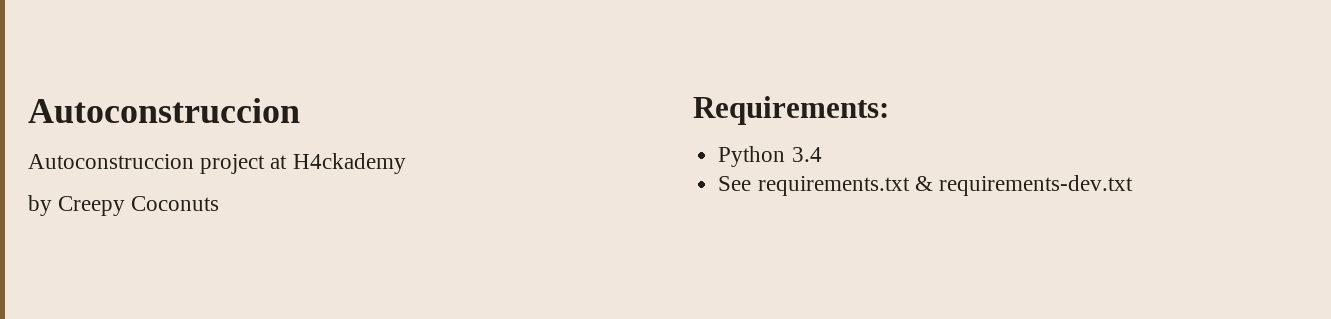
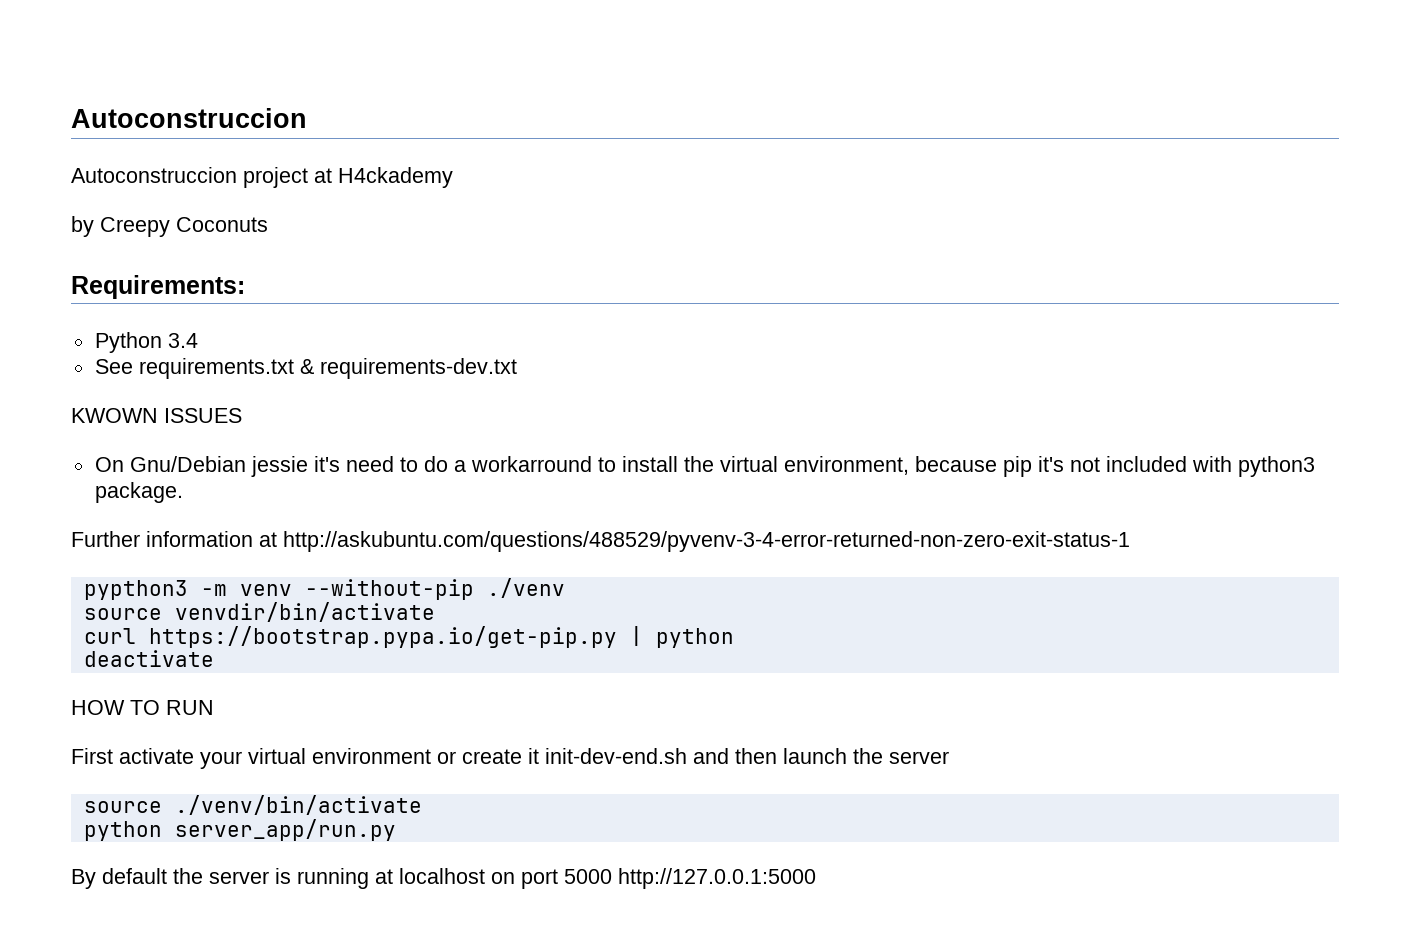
+ KWOWN ISSUES
+ On Gnu/Debian jessie it's need to do a workarround to install the virtual environment, because pip it's not included with python3 package.
+ Further information at http://askubuntu.com/questions/488529/pyvenv-3-4-error-returned-non-zero-exit-status-1
+ pypthon3 -m venv --without-pip ./venv
+ source venvdir/bin/activate
+ curl https://bootstrap.pypa.io/get-pip.py | python
+ deactivate
+ HOW TO RUN
+ First activate your virtual environment or create it init-dev-end.sh and then launch the server
+ source ./venv/bin/activate
+ python server_app/run.py
+ By default the server is running at localhost on port 5000 http://127.0.0.1:5000

